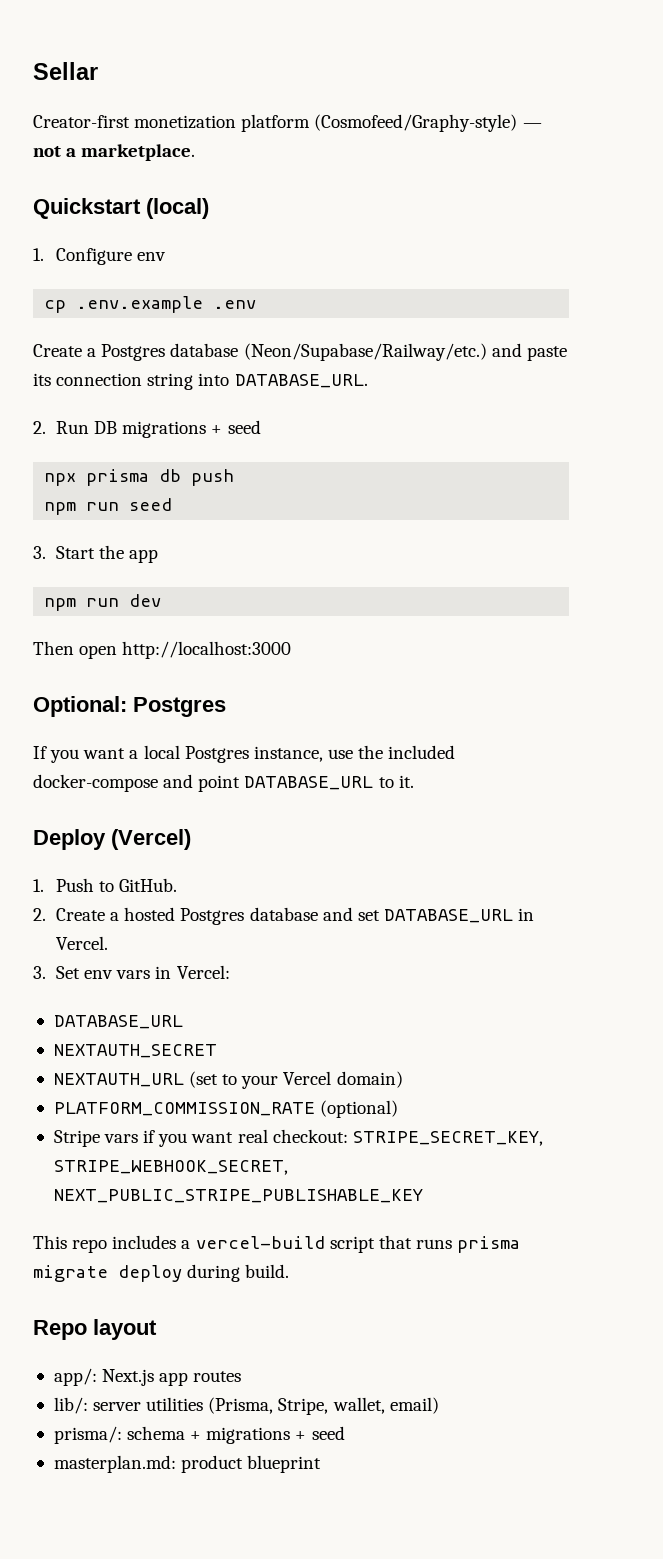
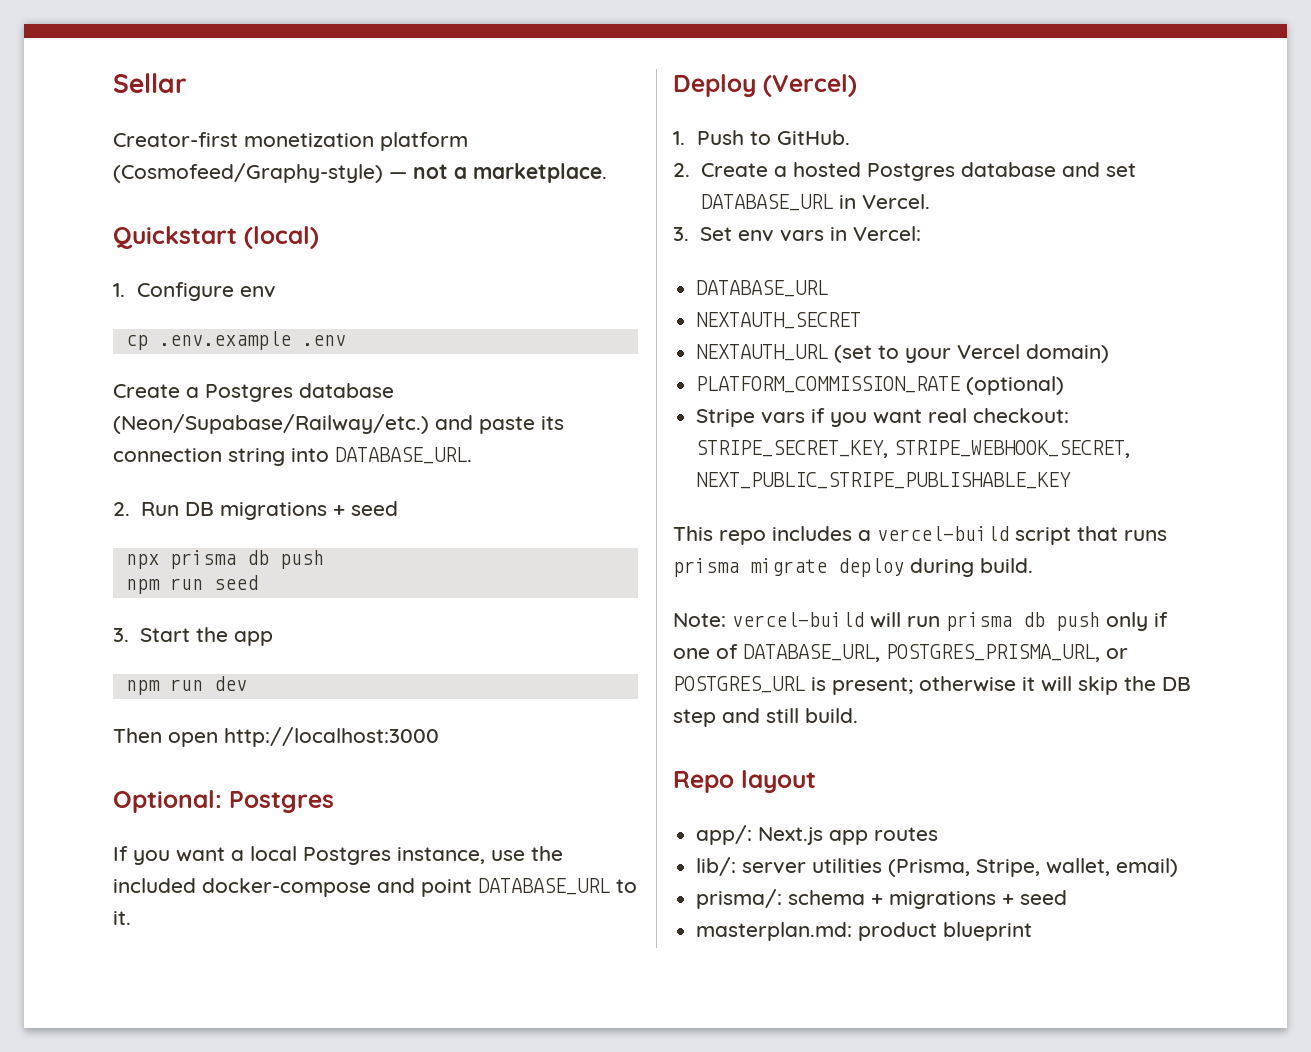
+ Note: vercel-build will run prisma db push only if one of DATABASE_URL, POSTGRES_PRISMA_URL, or POSTGRES_URL is present; otherwise it will skip the DB step and still build.

